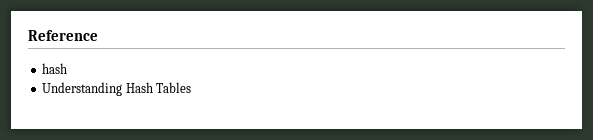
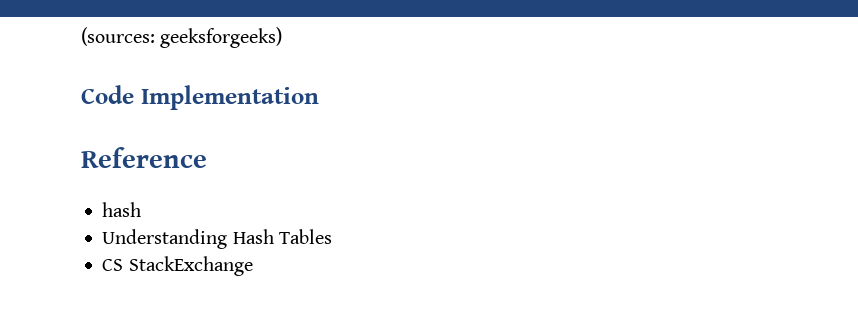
+ (sources: geeksforgeeks)
+ Code Implementation
+ CS StackExchange

